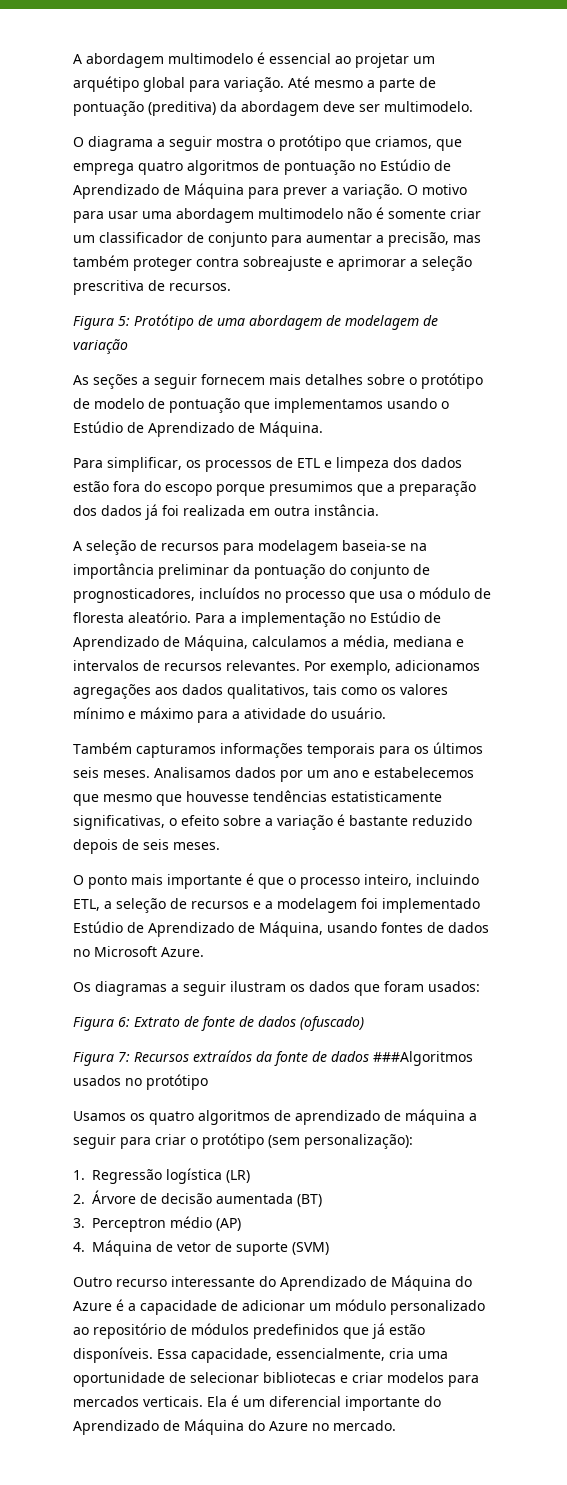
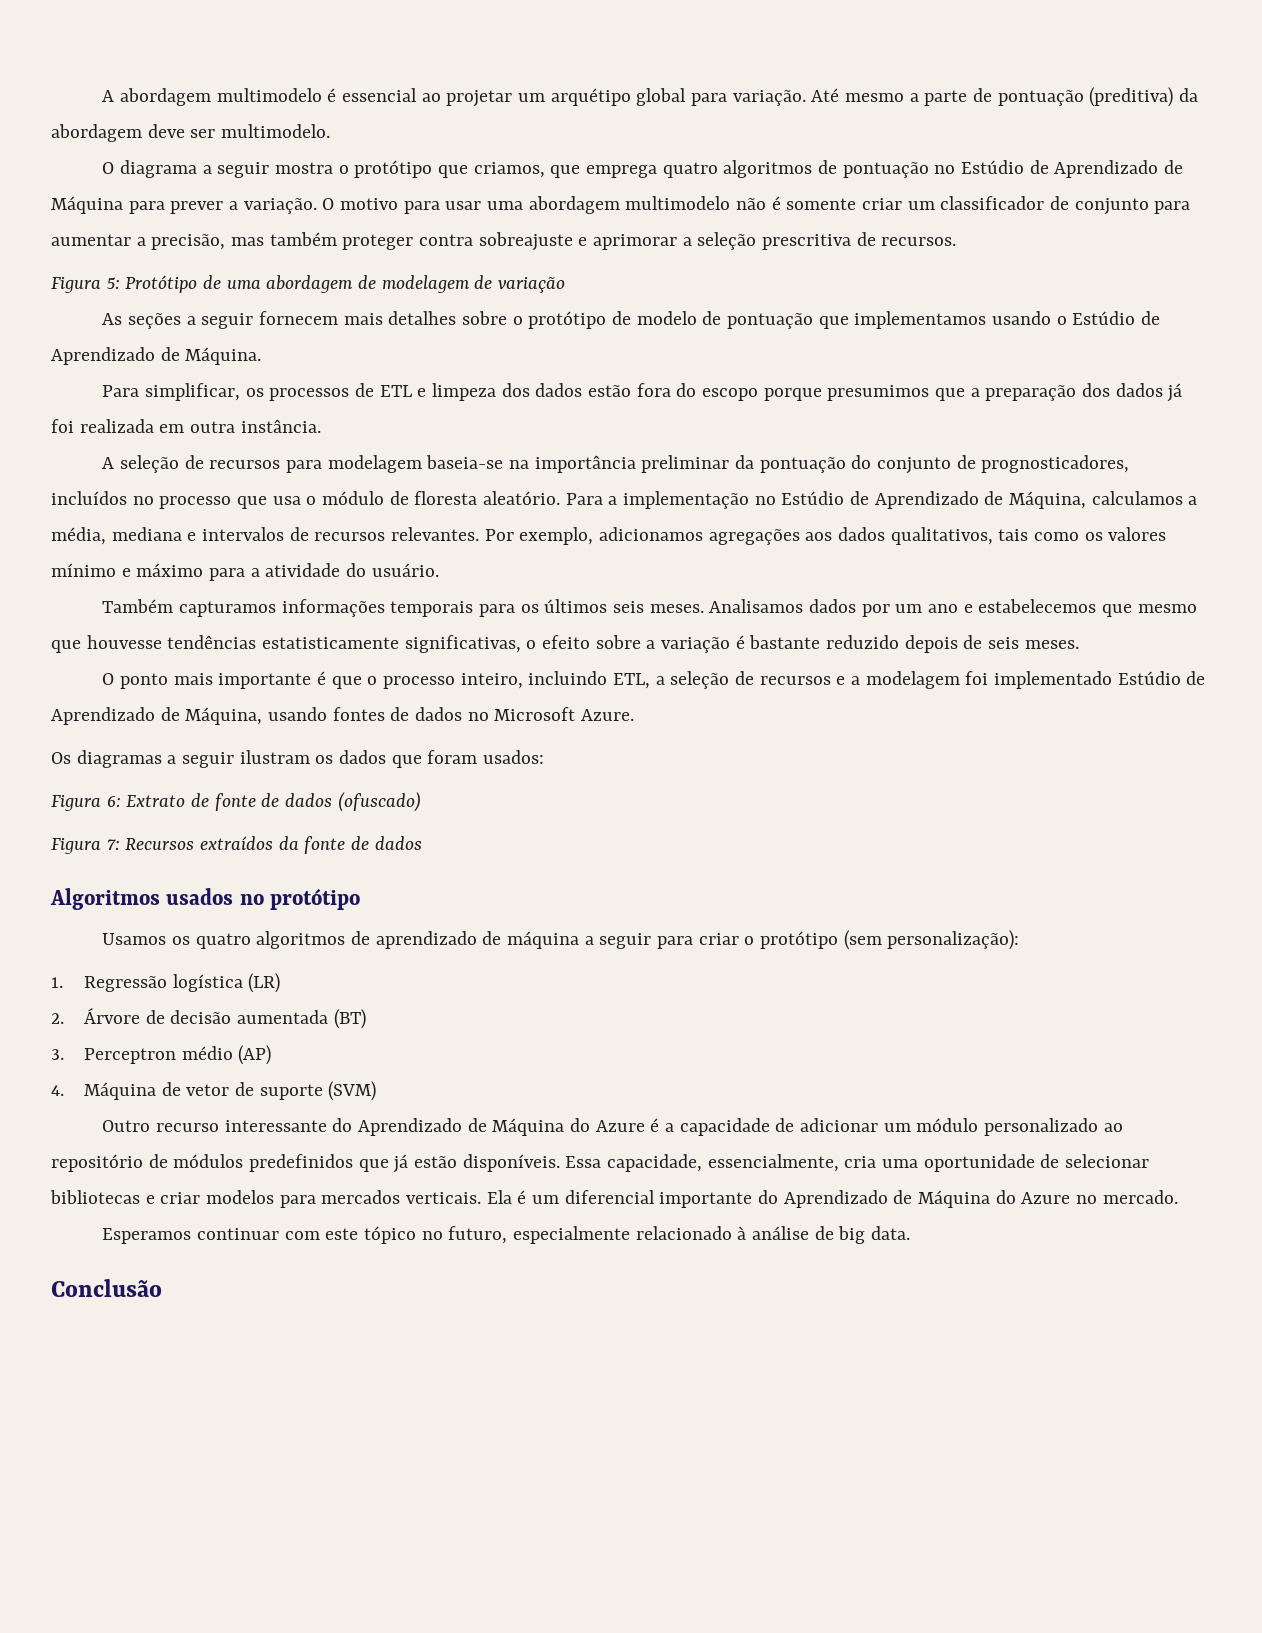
- Figura 7: Recursos extraídos da fonte de dados ###Algoritmos usados no protótipo
+ Figura 7: Recursos extraídos da fonte de dados
+ Algoritmos usados no protótipo
+ Esperamos continuar com este tópico no futuro, especialmente relacionado à análise de big data.
+ Conclusão

